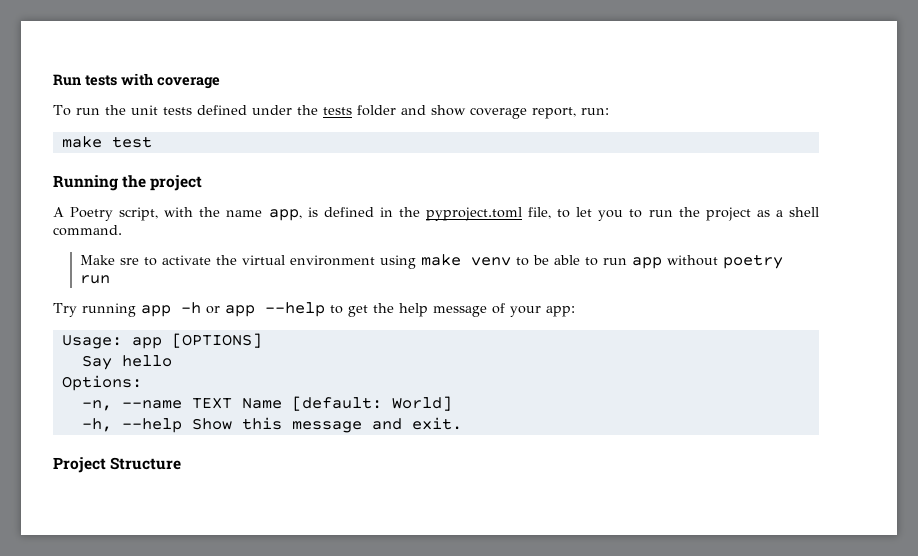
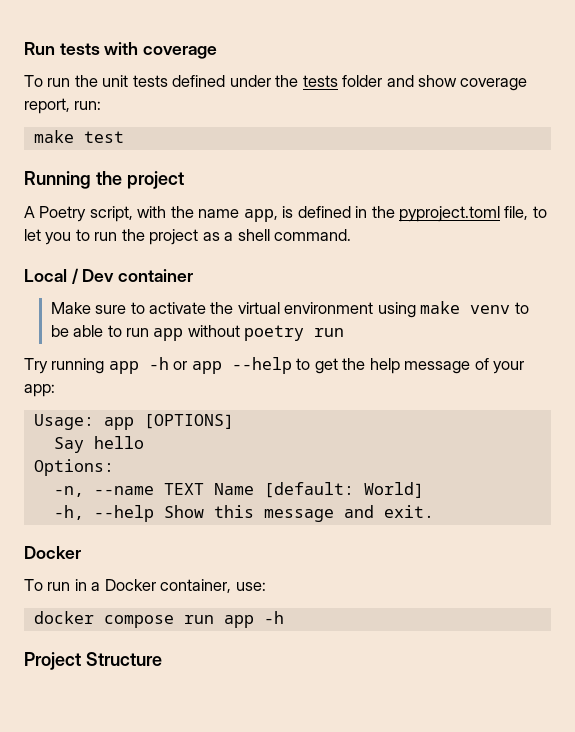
+ Local / Dev container
- Make sre to activate the virtual environment using make venv to be able to run app without poetry run
+ Make sure to activate the virtual environment using make venv to be able to run app without poetry run
  -h, --help Show this message and exit.
+ Docker
+ To run in a Docker container, use:
+ docker compose run app -h

